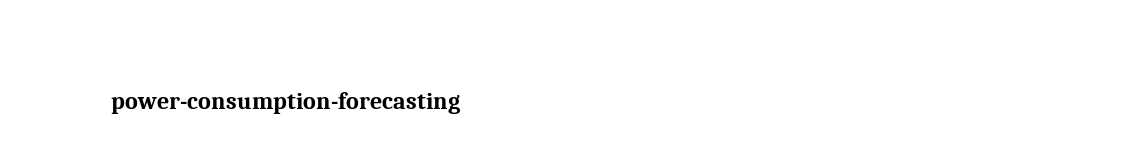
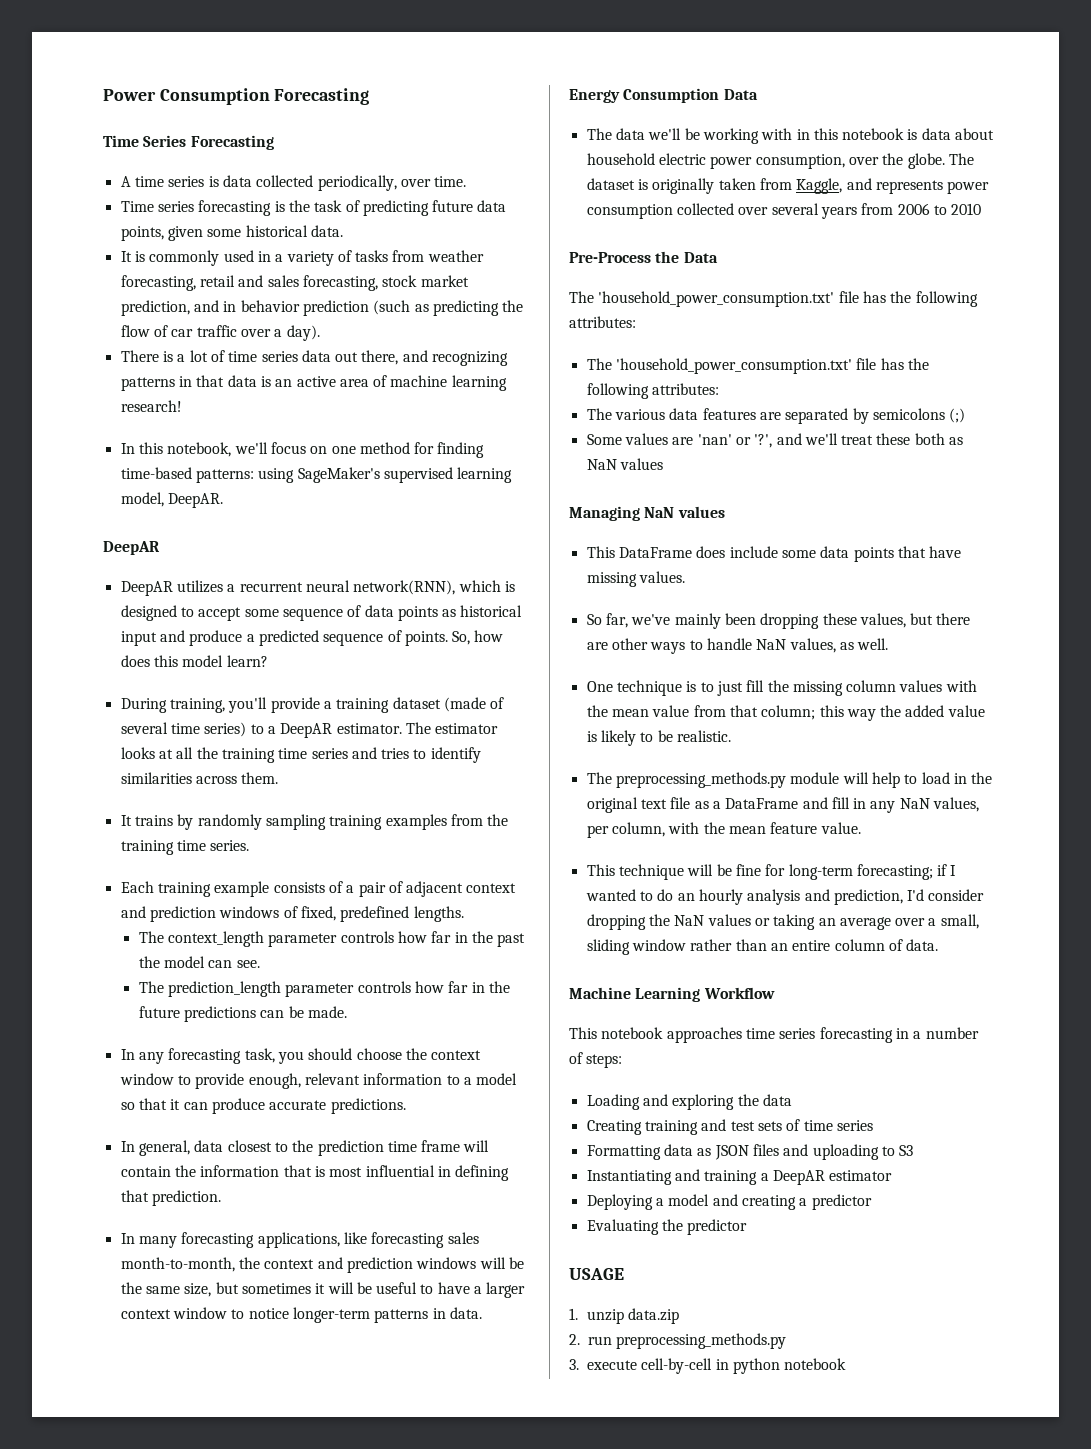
- power-consumption-forecasting
+ Power Consumption Forecasting
+ Time Series Forecasting
+ A time series is data collected periodically, over time.
+ Time series forecasting is the task of predicting future data points, given some historical data.
+ It is commonly used in a variety of tasks from weather forecasting, retail and sales forecasting, stock market prediction, and in behavior prediction (such as predicting the flow of car traffic over a day).
+ There is a lot of time series data out there, and recognizing patterns in that data is an active area of machine learning research!
+ In this notebook, we'll focus on one method for finding time-based patterns: using SageMaker's supervised learning model, DeepAR.
+ DeepAR
+ DeepAR utilizes a recurrent neural network(RNN), which is designed to accept some sequence of data points as historical input and produce a predicted sequence of points. So, how does this model learn?
+ During training, you'll provide a training dataset (made of several time series) to a DeepAR estimator. The estimator looks at all the training time series and tries to identify similarities across them.
+ It trains by randomly sampling training examples from the training time series.
+ Each training example consists of a pair of adjacent context and prediction windows of fixed, predefined lengths.
+ The context_length parameter controls how far in the past the model can see.
+ The prediction_length parameter controls how far in the future predictions can be made.
+ In any forecasting task, you should choose the context window to provide enough, relevant information to a model so that it can produce accurate predictions.
+ In general, data closest to the prediction time frame will contain the information that is most influential in defining that prediction.
+ In many forecasting applications, like forecasting sales month-to-month, the context and prediction windows will be the same size, but sometimes it will be useful to have a larger context window to notice longer-term patterns in data.
+ Energy Consumption Data
+ The data we'll be working with in this notebook is data about household electric power consumption, over the globe. The dataset is originally taken from Kaggle, and represents power consumption collected over several years from 2006 to 2010
+ Pre-Process the Data
+ The 'household_power_consumption.txt' file has the following attributes:
+ The 'household_power_consumption.txt' file has the following attributes:
+ The various data features are separated by semicolons (;)
+ Some values are 'nan' or '?', and we'll treat these both as NaN values
+ Managing NaN values
+ This DataFrame does include some data points that have missing values.
+ So far, we've mainly been dropping these values, but there are other ways to handle NaN values, as well.
+ One technique is to just fill the missing column values with the mean value from that column; this way the added value is likely to be realistic.
+ The preprocessing_methods.py module will help to load in the original text file as a DataFrame and fill in any NaN values, per column, with the mean feature value.
+ This technique will be fine for long-term forecasting; if I wanted to do an hourly analysis and prediction, I'd consider dropping the NaN values or taking an average over a small, sliding window rather than an entire column of data.
+ Machine Learning Workflow
+ This notebook approaches time series forecasting in a number of steps:
+ Loading and exploring the data
+ Creating training and test sets of time series
+ Formatting data as JSON files and uploading to S3
+ Instantiating and training a DeepAR estimator
+ Deploying a model and creating a predictor
+ Evaluating the predictor
+ USAGE
+ 1. unzip data.zip
+ 2. run preprocessing_methods.py
+ 3. execute cell-by-cell in python notebook

